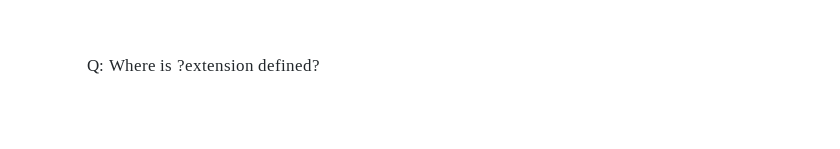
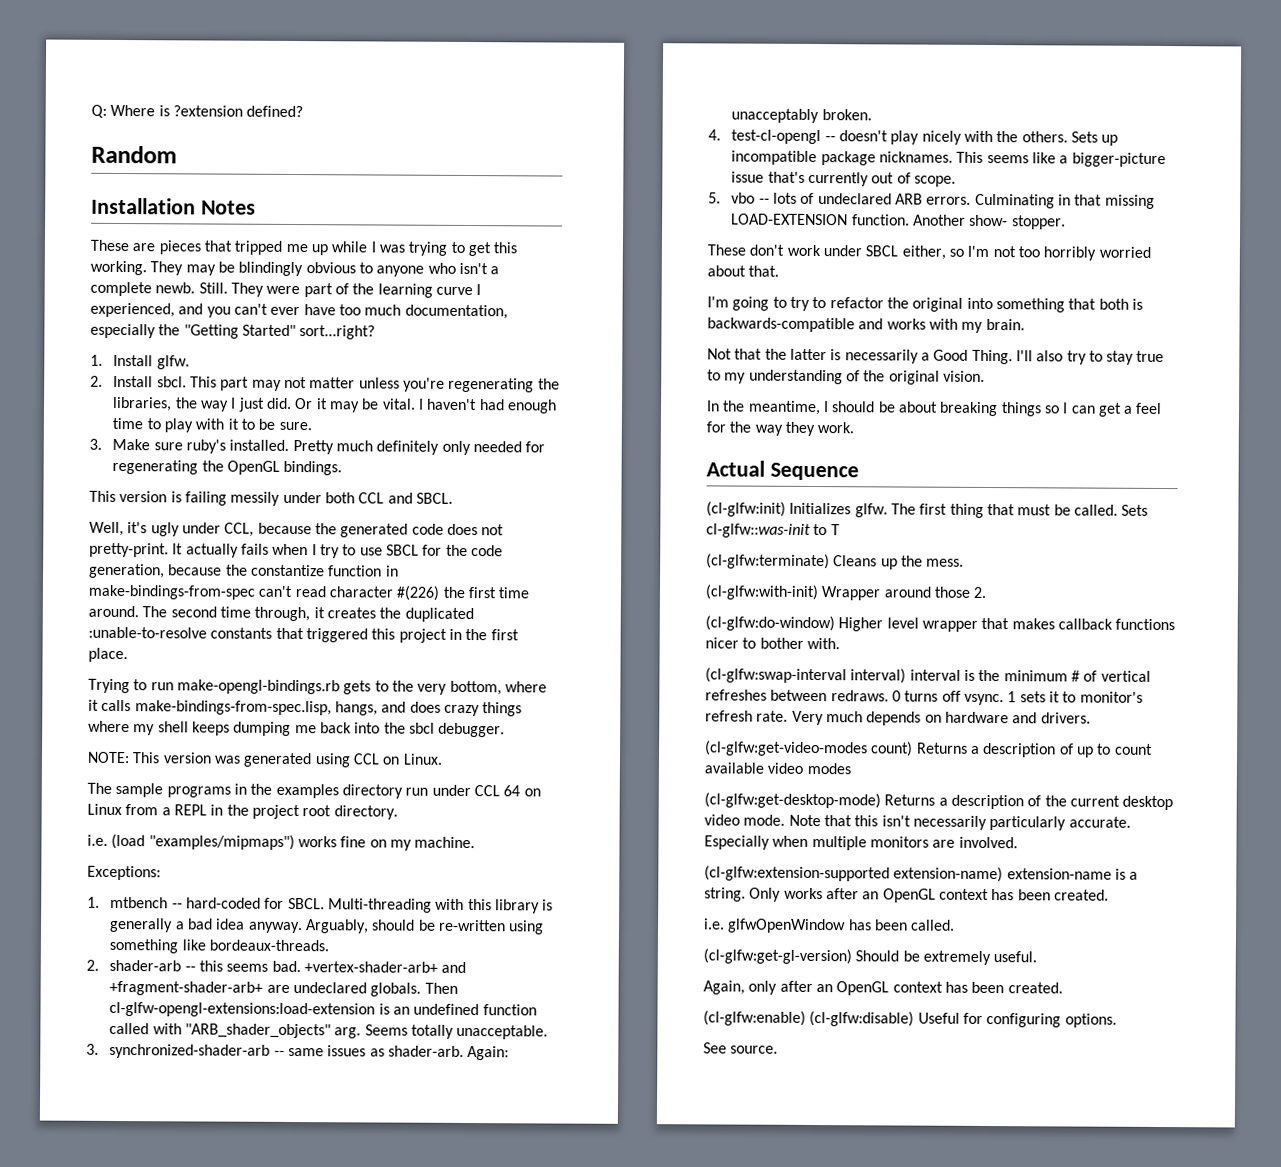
+ Random
+ Installation Notes
+ These are pieces that tripped me up while I was trying to get this working. They may be blindingly obvious to anyone who isn't a complete newb. Still. They were part of the learning curve I experienced, and you can't ever have too much documentation, especially the "Getting Started" sort...right?
+ 1. Install glfw.
+ 2. Install sbcl. This part may not matter unless you're regenerating the libraries, the way I just did. Or it may be vital. I haven't had enough time to play with it to be sure.
+ 3. Make sure ruby's installed. Pretty much definitely only needed for regenerating the OpenGL bindings.
+ This version is failing messily under both CCL and SBCL.
+ Well, it's ugly under CCL, because the generated code does not pretty-print. It actually fails when I try to use SBCL for the code generation, because the constantize function in make-bindings-from-spec can't read character #(226) the first time around. The second time through, it creates the duplicated :unable-to-resolve constants that triggered this project in the first place.
+ Trying to run make-opengl-bindings.rb gets to the very bottom, where it calls make-bindings-from-spec.lisp, hangs, and does crazy things where my shell keeps dumping me back into the sbcl debugger.
+ NOTE: This version was generated using CCL on Linux.
+ The sample programs in the examples directory run under CCL 64 on Linux from a REPL in the project root directory.
+ i.e. (load "examples/mipmaps") works fine on my machine.
+ Exceptions:
+ 1. mtbench -- hard-coded for SBCL. Multi-threading with this library is generally a bad idea anyway. Arguably, should be re-written using something like bordeaux-threads.
+ 2. shader-arb -- this seems bad. +vertex-shader-arb+ and +fragment-shader-arb+ are undeclared globals. Then cl-glfw-opengl-extensions:load-extension is an undefined function called with "ARB_shader_objects" arg. Seems totally unacceptable.
+ 3. synchronized-shader-arb -- same issues as shader-arb. Again: unacceptably broken.
+ 4. test-cl-opengl -- doesn't play nicely with the others. Sets up incompatible package nicknames. This seems like a bigger-picture issue that's currently out of scope.
+ 5. vbo -- lots of undeclared ARB errors. Culminating in that missing LOAD-EXTENSION function. Another show- stopper.
+ These don't work under SBCL either, so I'm not too horribly worried about that.
+ I'm going to try to refactor the original into something that both is backwards-compatible and works with my brain.
+ Not that the latter is necessarily a Good Thing. I'll also try to stay true to my understanding of the original vision.
+ In the meantime, I should be about breaking things so I can get a feel for the way they work.
+ Actual Sequence
+ (cl-glfw:init) Initializes glfw. The first thing that must be called. Sets cl-glfw::was-init to T
+ (cl-glfw:terminate) Cleans up the mess.
+ (cl-glfw:with-init) Wrapper around those 2.
+ (cl-glfw:do-window) Higher level wrapper that makes callback functions nicer to bother with.
+ (cl-glfw:swap-interval interval) interval is the minimum # of vertical refreshes between redraws. 0 turns off vsync. 1 sets it to monitor's refresh rate. Very much depends on hardware and drivers.
+ (cl-glfw:get-video-modes count) Returns a description of up to count available video modes
+ (cl-glfw:get-desktop-mode) Returns a description of the current desktop video mode. Note that this isn't necessarily particularly accurate. Especially when multiple monitors are involved.
+ (cl-glfw:extension-supported extension-name) extension-name is a string. Only works after an OpenGL context has been created.
+ i.e. glfwOpenWindow has been called.
+ (cl-glfw:get-gl-version) Should be extremely useful.
+ Again, only after an OpenGL context has been created.
+ (cl-glfw:enable) (cl-glfw:disable) Useful for configuring options.
+ See source.

